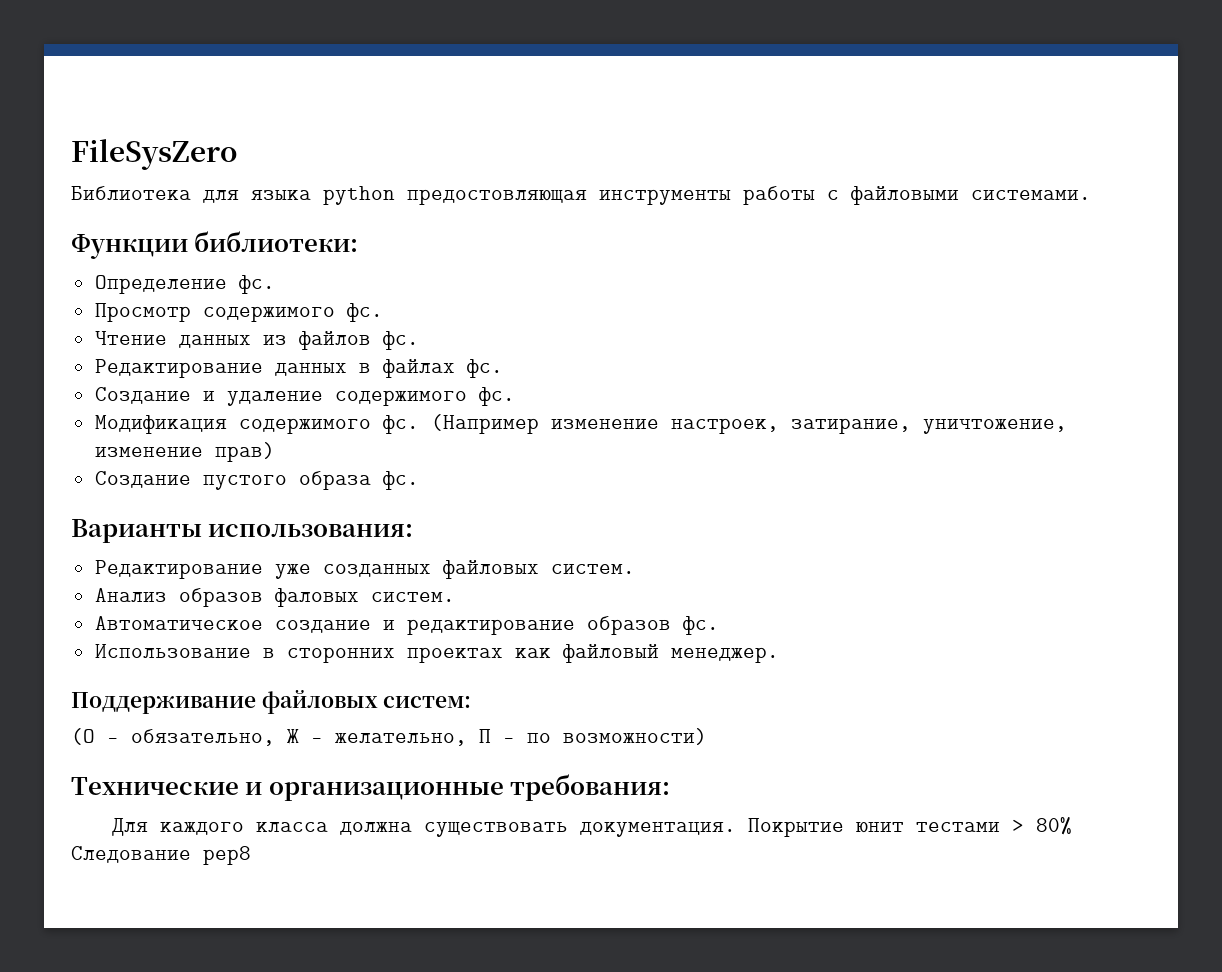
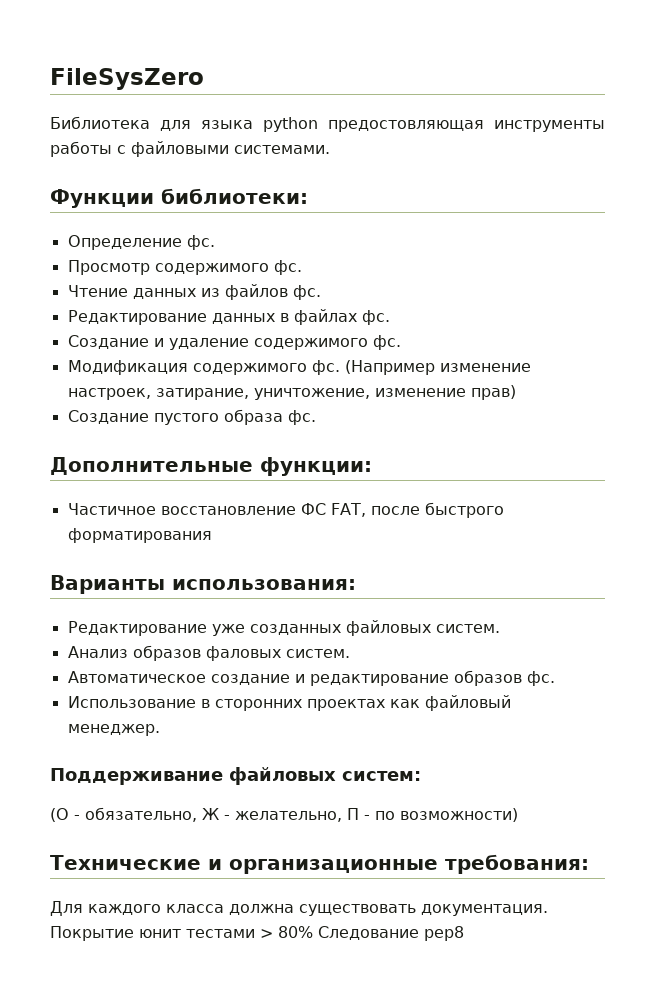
+ Дополнительные функции:
+ Частичное восстановление ФС FAT, после быстрого форматирования

